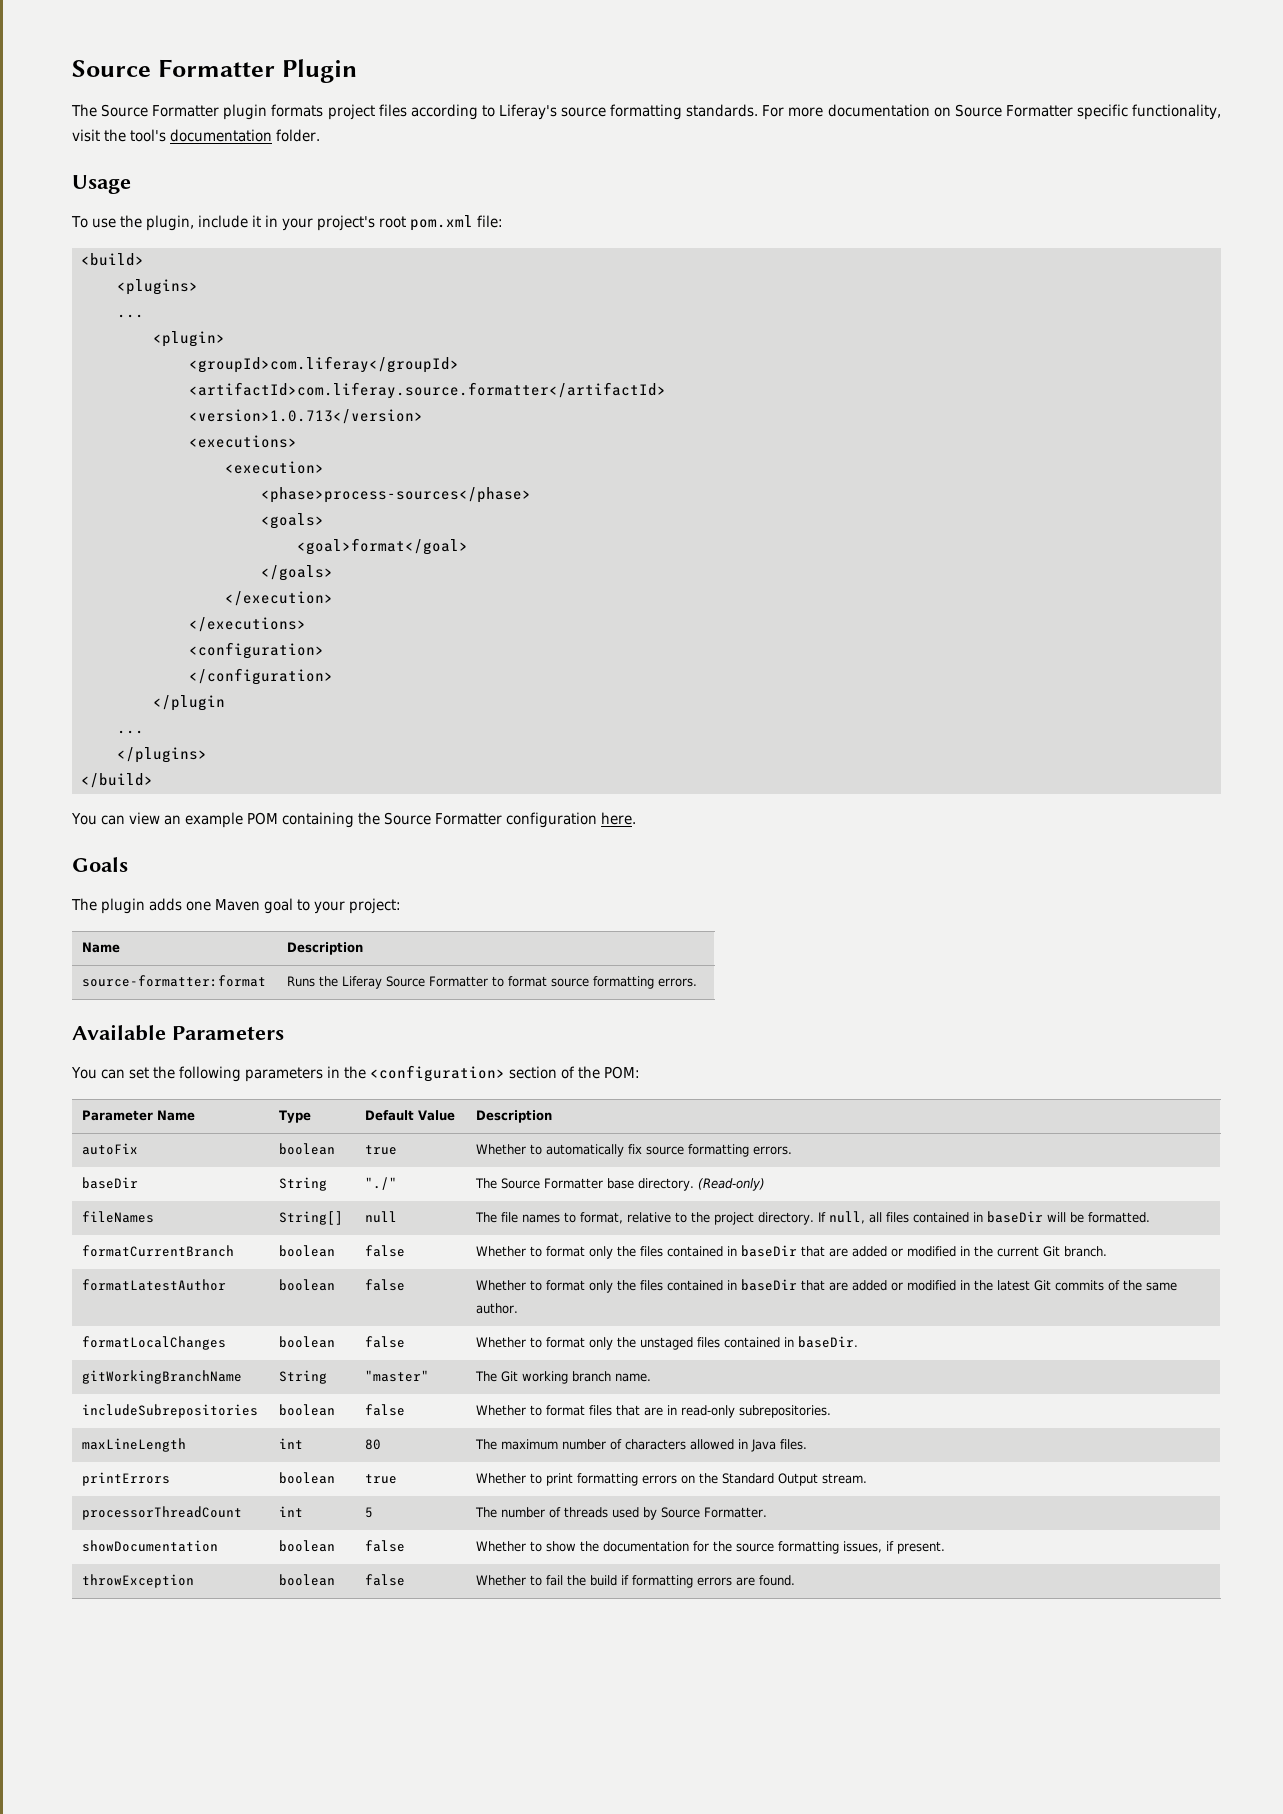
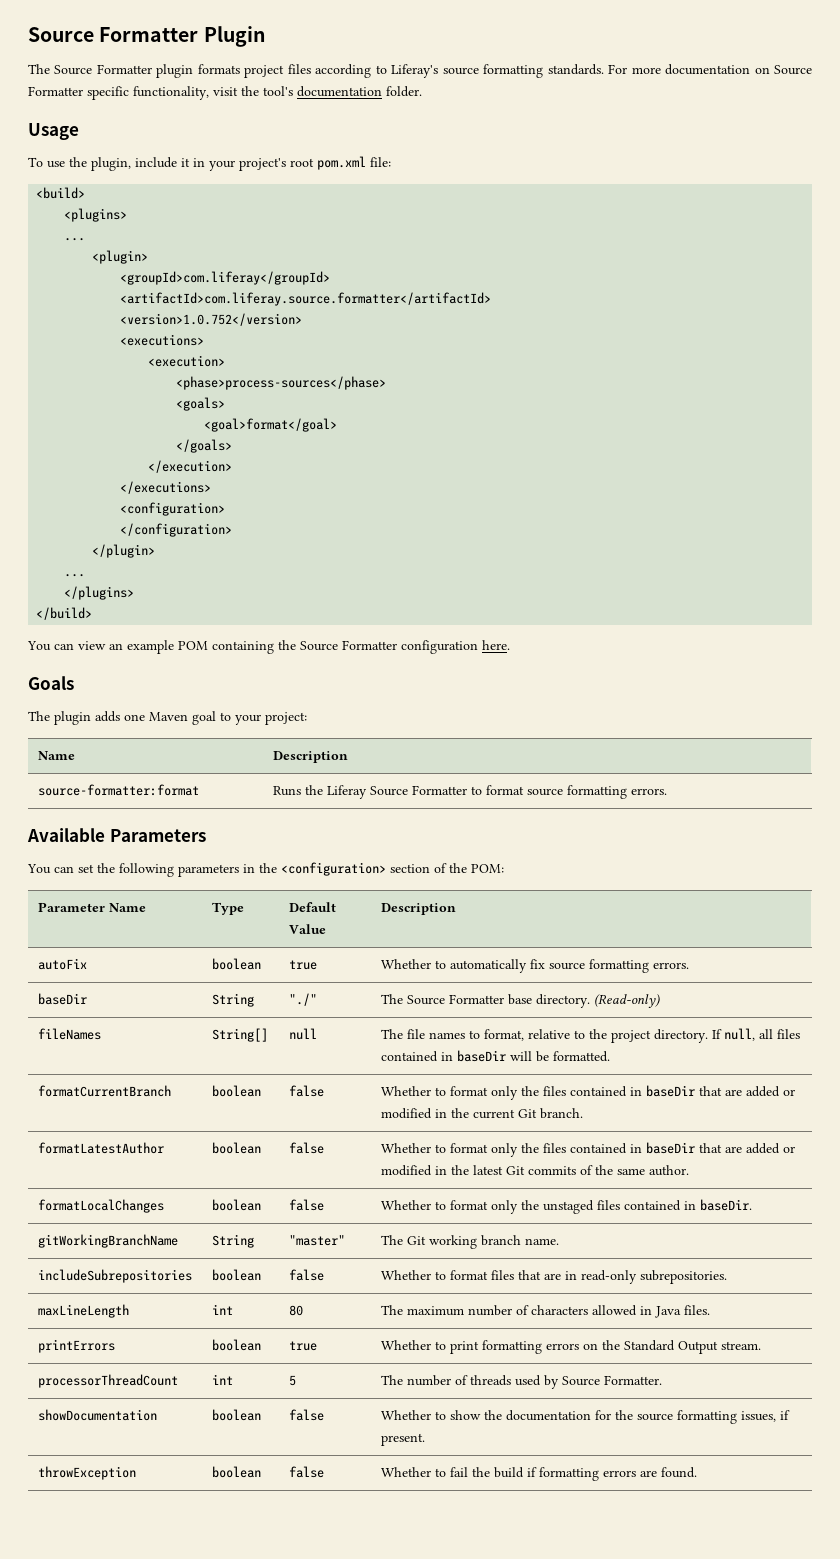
- <version>1.0.713</version>
+ <version>1.0.752</version>
- </plugin
+ </plugin>

